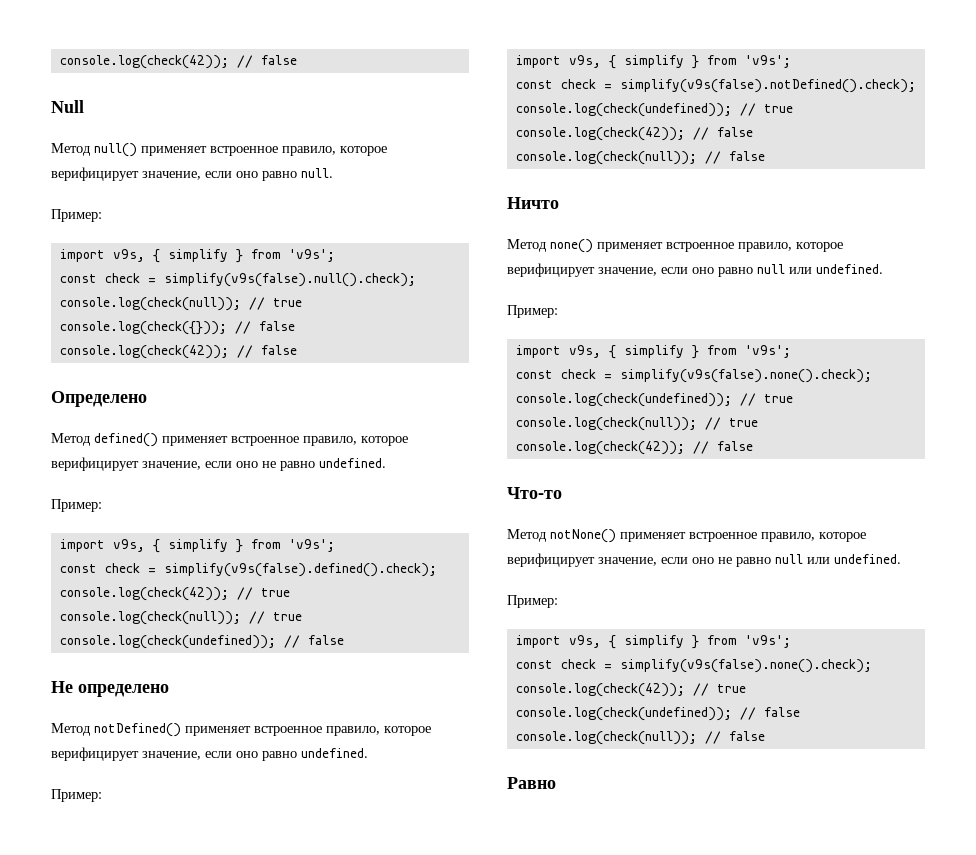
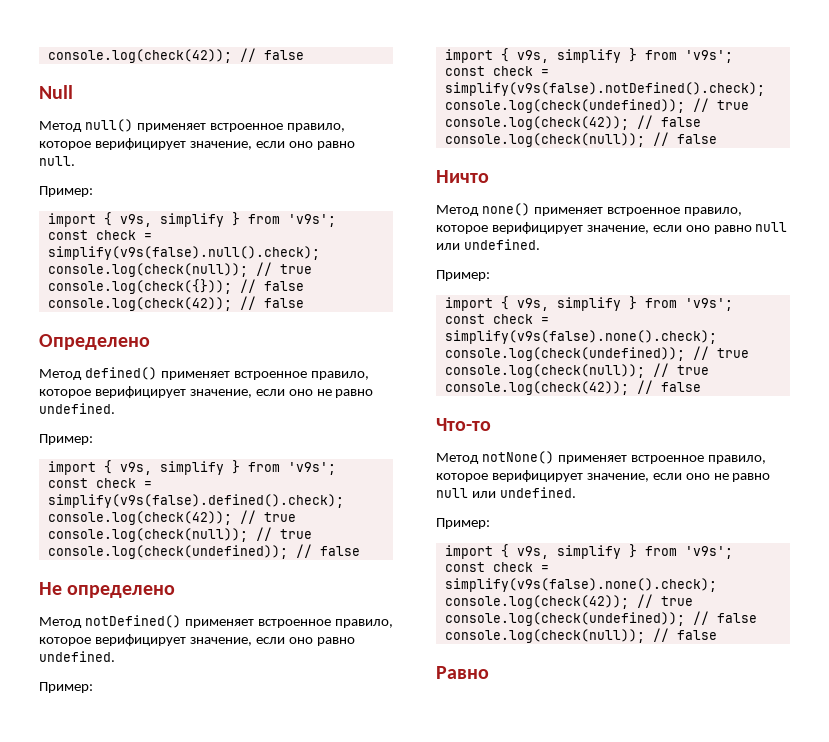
  Метод null() применяет встроенное правило, которое верифицирует значение, если оно равно null.
  Пример:
- import v9s, { simplify } from 'v9s';
+ import { v9s, simplify } from 'v9s';
  Метод defined() применяет встроенное правило, которое верифицирует значение, если оно не равно undefined.
  Пример:
- import v9s, { simplify } from 'v9s';
+ import { v9s, simplify } from 'v9s';
  Метод notDefined() применяет встроенное правило, которое верифицирует значение, если оно равно undefined.
  Пример:
- import v9s, { simplify } from 'v9s';
+ import { v9s, simplify } from 'v9s';
  Метод none() применяет встроенное правило, которое верифицирует значение, если оно равно null или undefined.
  Пример:
- import v9s, { simplify } from 'v9s';
+ import { v9s, simplify } from 'v9s';
  Метод notNone() применяет встроенное правило, которое верифицирует значение, если оно не равно null или undefined.
  Пример:
- import v9s, { simplify } from 'v9s';
+ import { v9s, simplify } from 'v9s';

